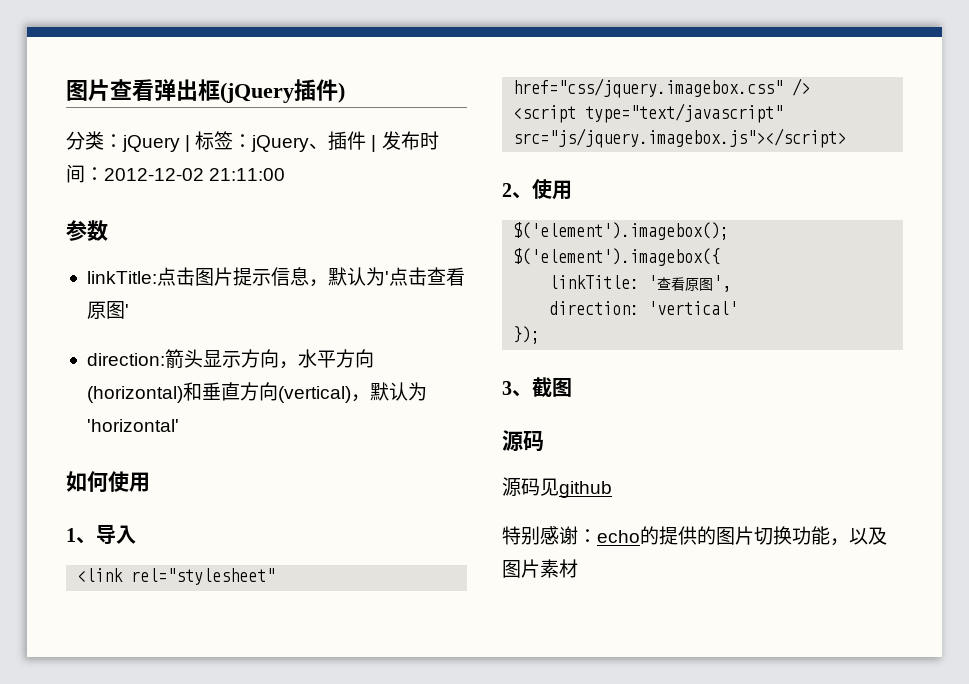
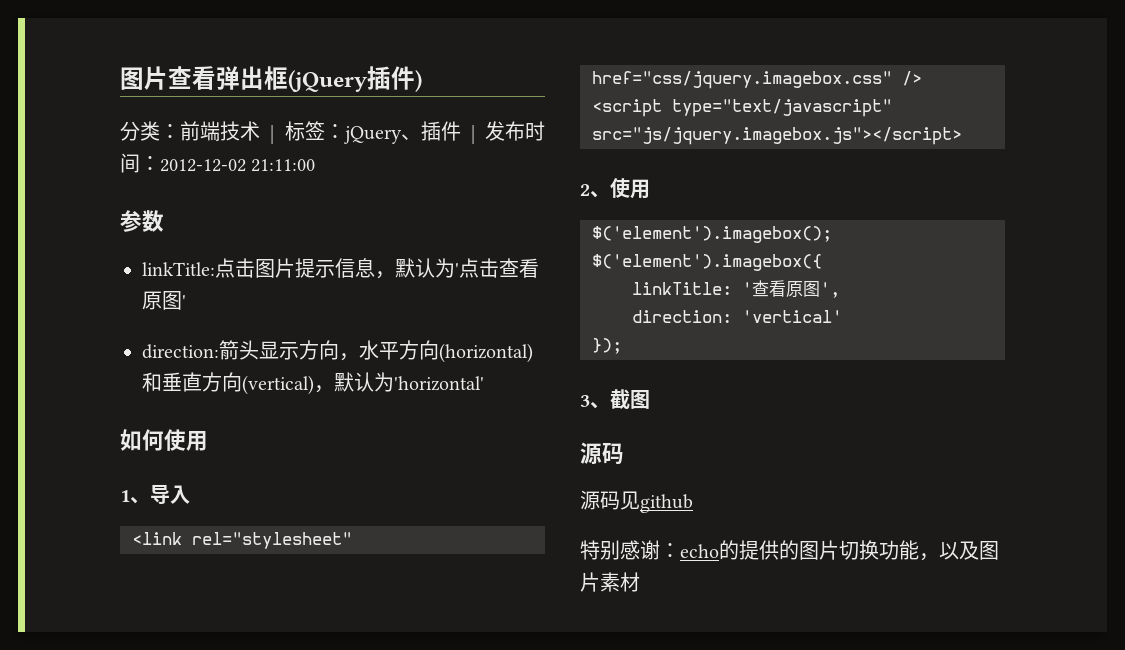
- 分类：jQuery | 标签：jQuery、插件 | 发布时间：2012-12-02 21:11:00
+ 分类：前端技术 | 标签：jQuery、插件 | 发布时间：2012-12-02 21:11:00

